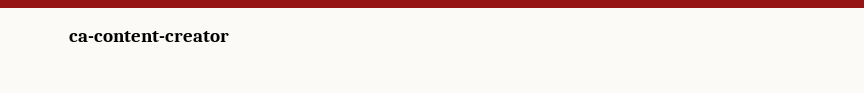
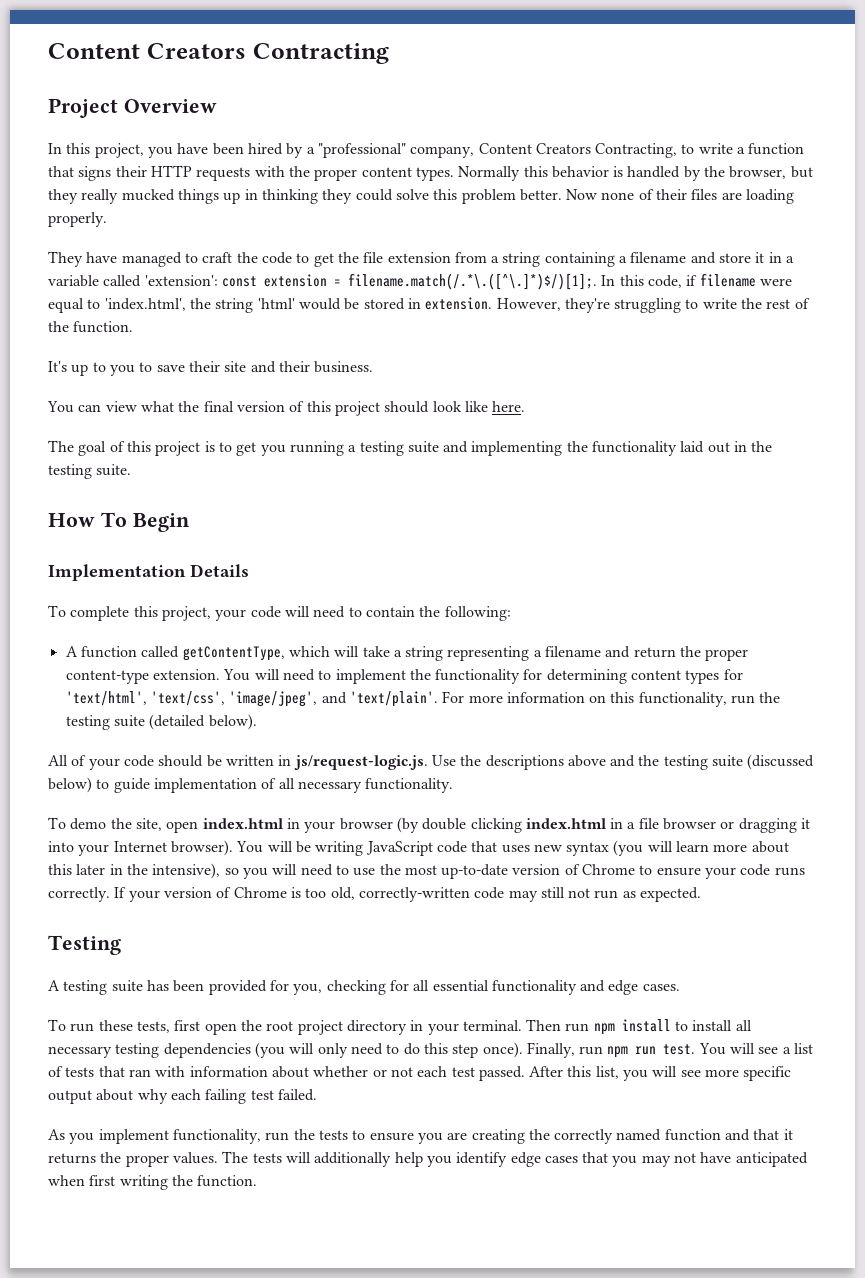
- ca-content-creator
+ Content Creators Contracting
+ Project Overview
+ In this project, you have been hired by a "professional" company, Content Creators Contracting, to write a function that signs their HTTP requests with the proper content types. Normally this behavior is handled by the browser, but they really mucked things up in thinking they could solve this problem better. Now none of their files are loading properly.
+ They have managed to craft the code to get the file extension from a string containing a filename and store it in a variable called 'extension': const extension = filename.match(/.*\.([^\.]*)$/)[1];. In this code, if filename were equal to 'index.html', the string 'html' would be stored in extension. However, they're struggling to write the rest of the function.
+ It's up to you to save their site and their business.
+ You can view what the final version of this project should look like here.
+ The goal of this project is to get you running a testing suite and implementing the functionality laid out in the testing suite.
+ How To Begin
+ Implementation Details
+ To complete this project, your code will need to contain the following:
+ A function called getContentType, which will take a string representing a filename and return the proper content-type extension. You will need to implement the functionality for determining content types for 'text/html', 'text/css', 'image/jpeg', and 'text/plain'. For more information on this functionality, run the testing suite (detailed below).
+ All of your code should be written in js/request-logic.js. Use the descriptions above and the testing suite (discussed below) to guide implementation of all necessary functionality.
+ To demo the site, open index.html in your browser (by double clicking index.html in a file browser or dragging it into your Internet browser). You will be writing JavaScript code that uses new syntax (you will learn more about this later in the intensive), so you will need to use the most up-to-date version of Chrome to ensure your code runs correctly. If your version of Chrome is too old, correctly-written code may still not run as expected.
+ Testing
+ A testing suite has been provided for you, checking for all essential functionality and edge cases.
+ To run these tests, first open the root project directory in your terminal. Then run npm install to install all necessary testing dependencies (you will only need to do this step once). Finally, run npm run test. You will see a list of tests that ran with information about whether or not each test passed. After this list, you will see more specific output about why each failing test failed.
+ As you implement functionality, run the tests to ensure you are creating the correctly named function and that it returns the proper values. The tests will additionally help you identify edge cases that you may not have anticipated when first writing the function.

